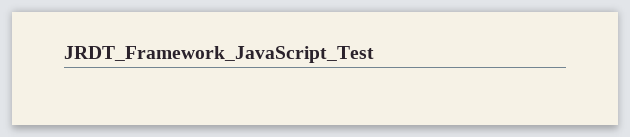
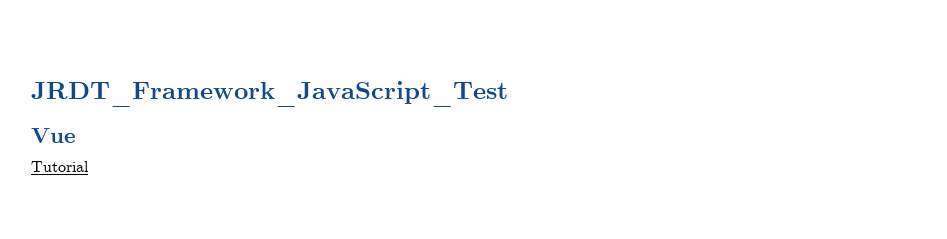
+ Vue
+ Tutorial

